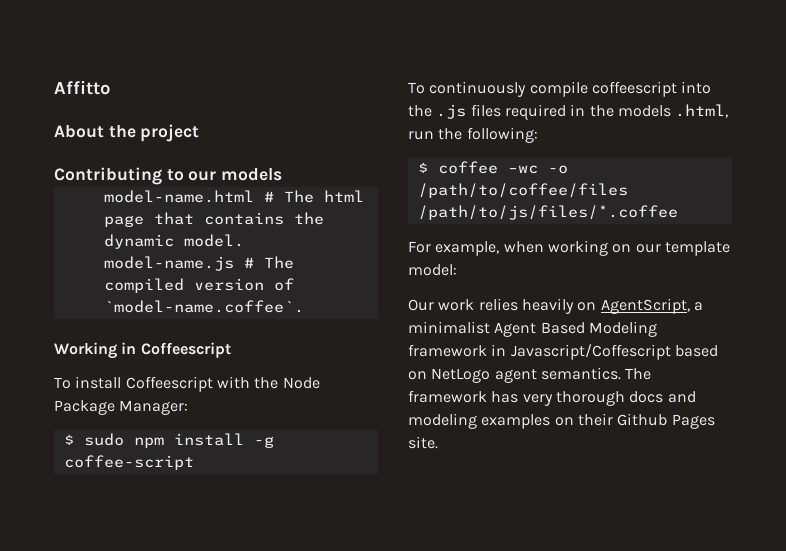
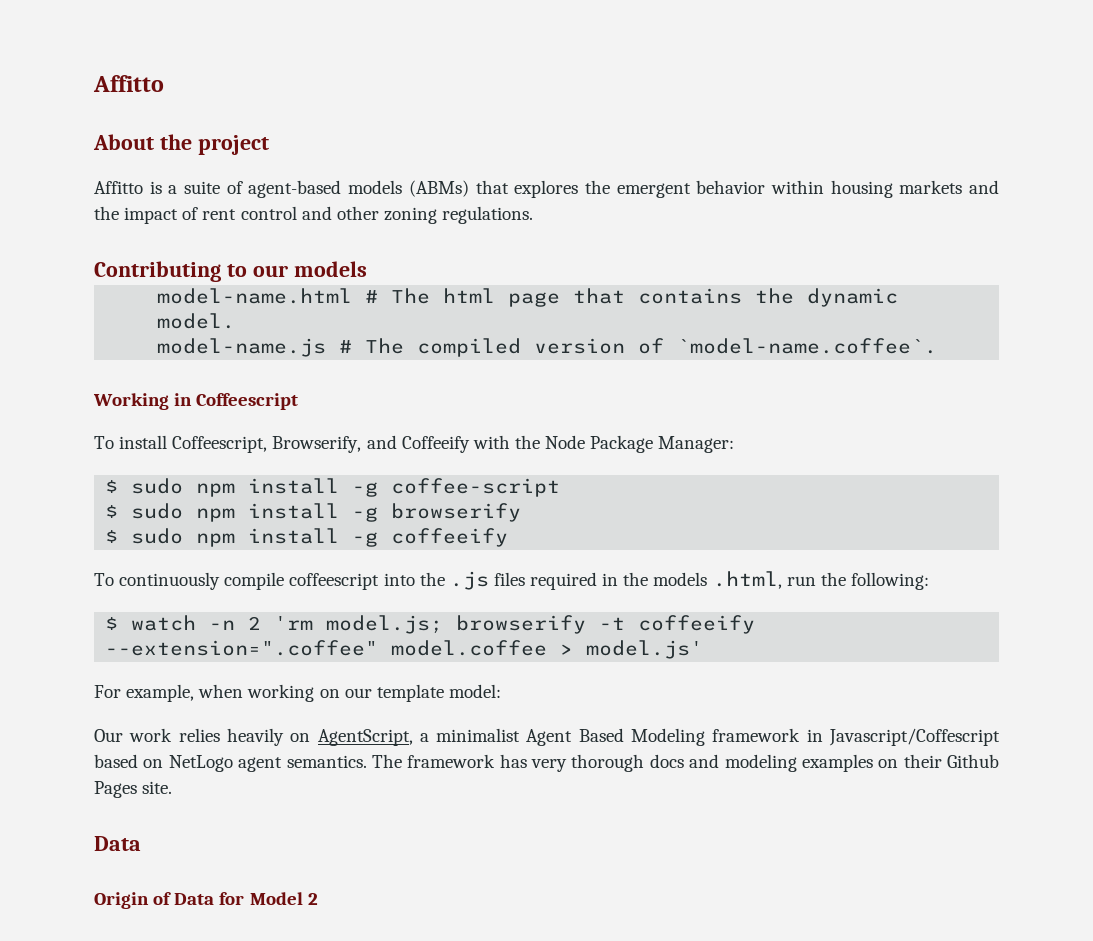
+ Affitto is a suite of agent-based models (ABMs) that explores the emergent behavior within housing markets and the impact of rent control and other zoning regulations.
- To install Coffeescript with the Node Package Manager:
+ To install Coffeescript, Browserify, and Coffeeify with the Node Package Manager:
+ $ sudo npm install -g browserify
+ $ sudo npm install -g coffeeify
- $ coffee –wc -o /path/to/coffee/files /path/to/js/files/*.coffee
+ $ watch -n 2 'rm model.js; browserify -t coffeeify --extension=".coffee" model.coffee > model.js'
  The framework has very thorough docs and modeling examples on their Github Pages site.
+ Data
+ Origin of Data for Model 2

